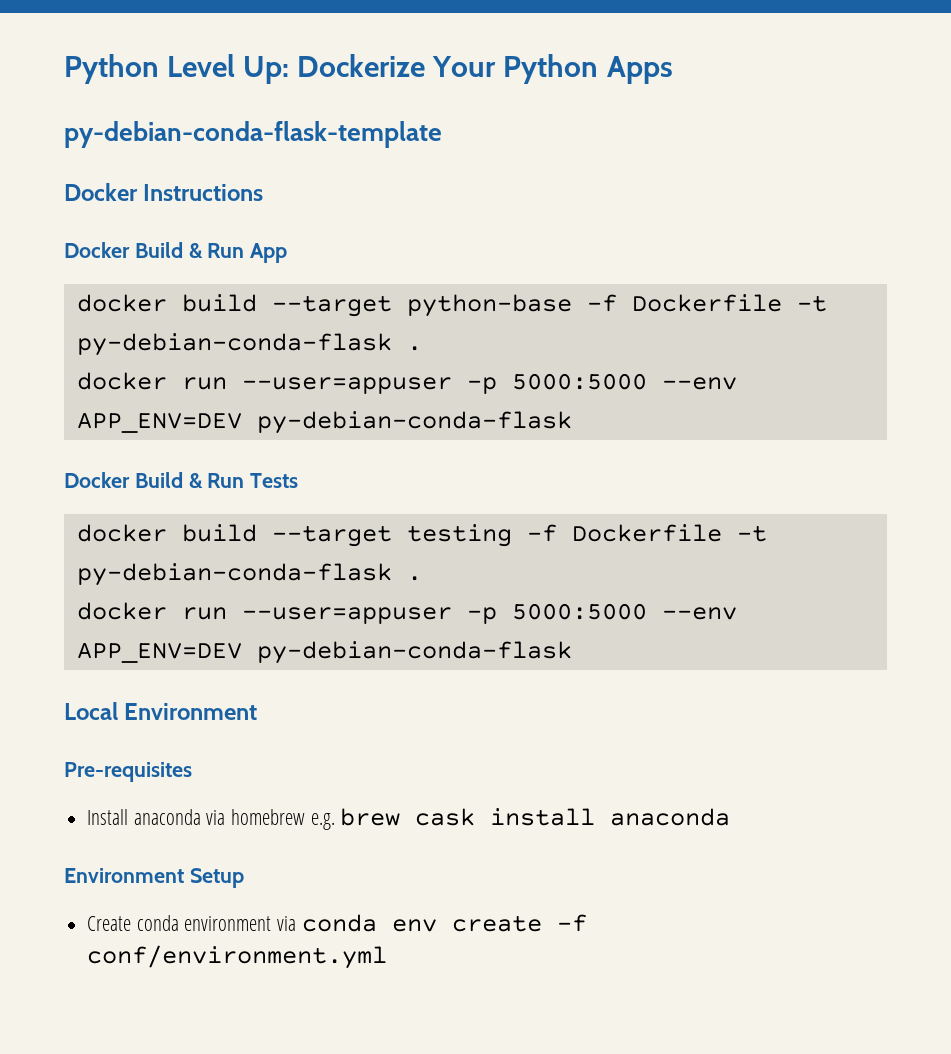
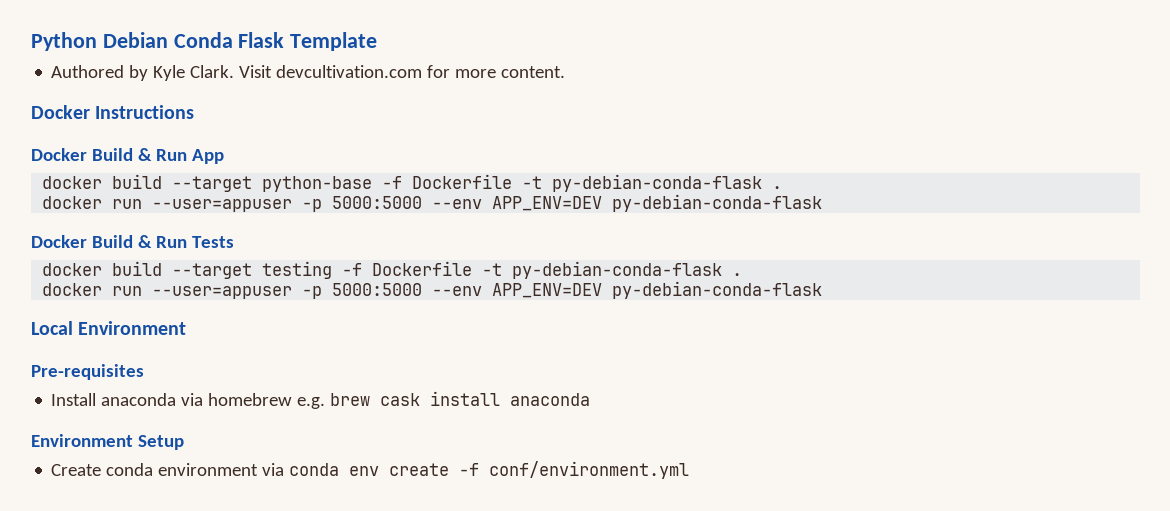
- Python Level Up: Dockerize Your Python Apps
- py-debian-conda-flask-template
+ Python Debian Conda Flask Template
+ Authored by Kyle Clark. Visit devcultivation.com for more content.

